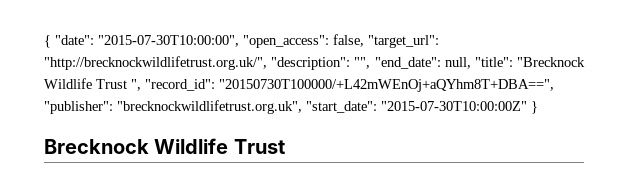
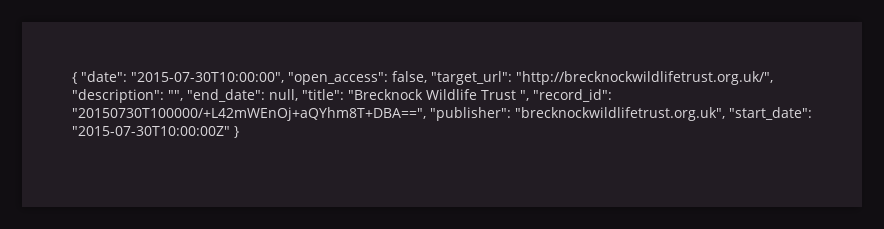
- Brecknock Wildlife Trust

